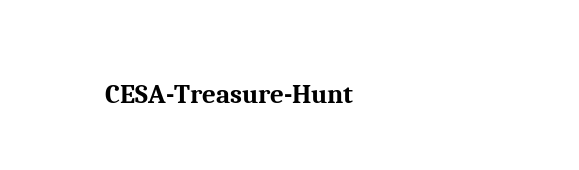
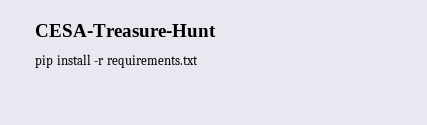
+ pip install -r requirements.txt

